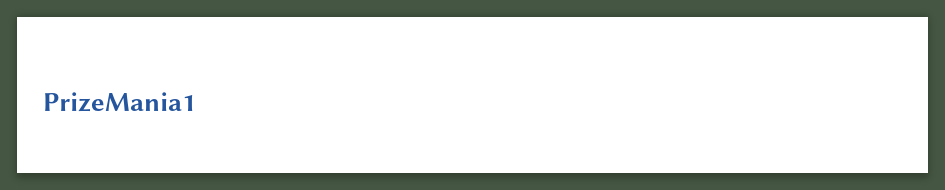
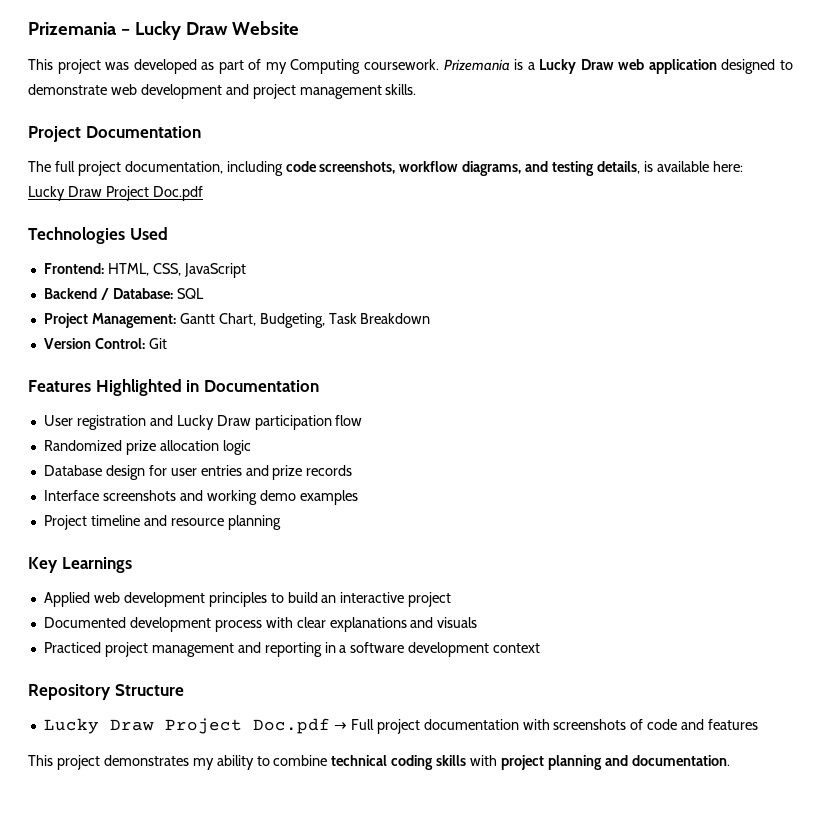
- PrizeMania1
+ Prizemania – Lucky Draw Website
+ This project was developed as part of my Computing coursework. Prizemania is a Lucky Draw web application designed to demonstrate web development and project management skills.
+ Project Documentation
+ The full project documentation, including code screenshots, workflow diagrams, and testing details, is available here:
+ Lucky Draw Project Doc.pdf
+ Technologies Used
+ Frontend: HTML, CSS, JavaScript
+ Backend / Database: SQL
+ Project Management: Gantt Chart, Budgeting, Task Breakdown
+ Version Control: Git
+ Features Highlighted in Documentation
+ User registration and Lucky Draw participation flow
+ Randomized prize allocation logic
+ Database design for user entries and prize records
+ Interface screenshots and working demo examples
+ Project timeline and resource planning
+ Key Learnings
+ Applied web development principles to build an interactive project
+ Documented development process with clear explanations and visuals
+ Practiced project management and reporting in a software development context
+ Repository Structure
+ Lucky Draw Project Doc.pdf → Full project documentation with screenshots of code and features
+ This project demonstrates my ability to combine technical coding skills with project planning and documentation.

